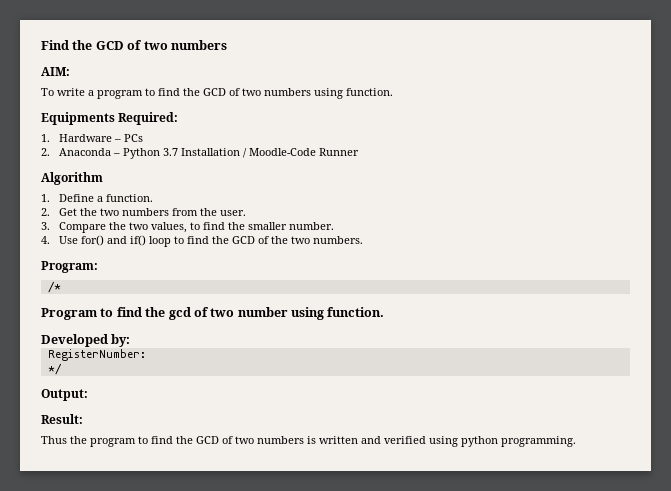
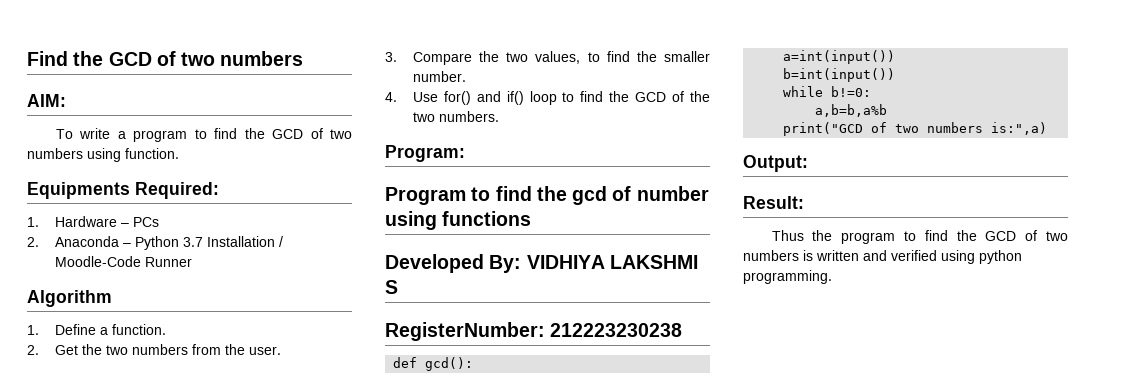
- /*
- Program to find the gcd of two number using function.
+ Program to find the gcd of number using functions
- Developed by:
- RegisterNumber:
- */
+ Developed By: VIDHIYA LAKSHMI S
+ RegisterNumber: 212223230238
+ def gcd():
+ a=int(input())
+ b=int(input())
+ while b!=0:
+ a,b=b,a%b
+ print("GCD of two numbers is:",a)

